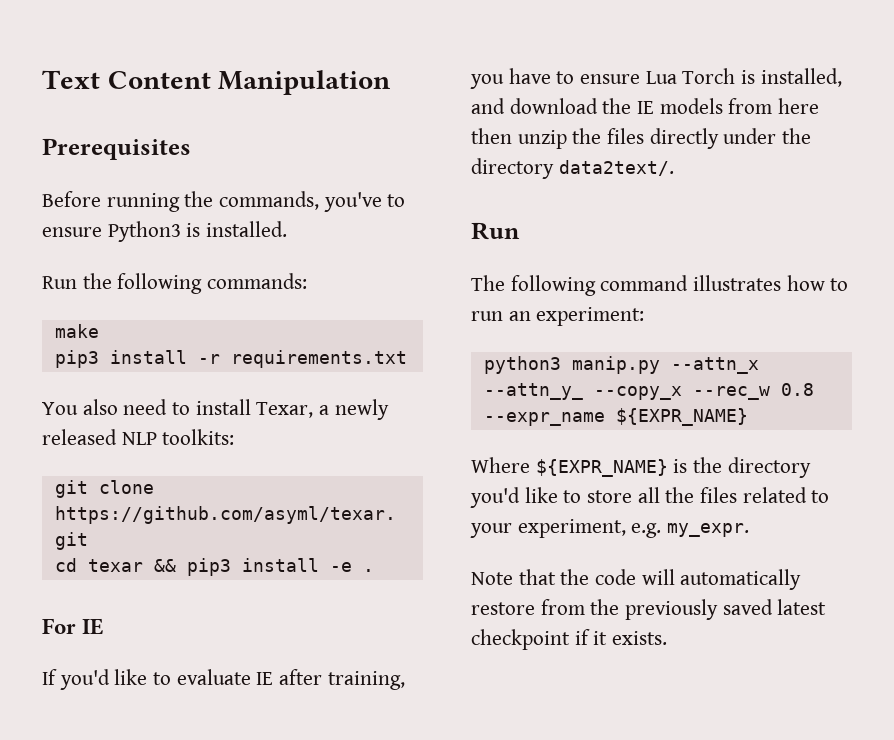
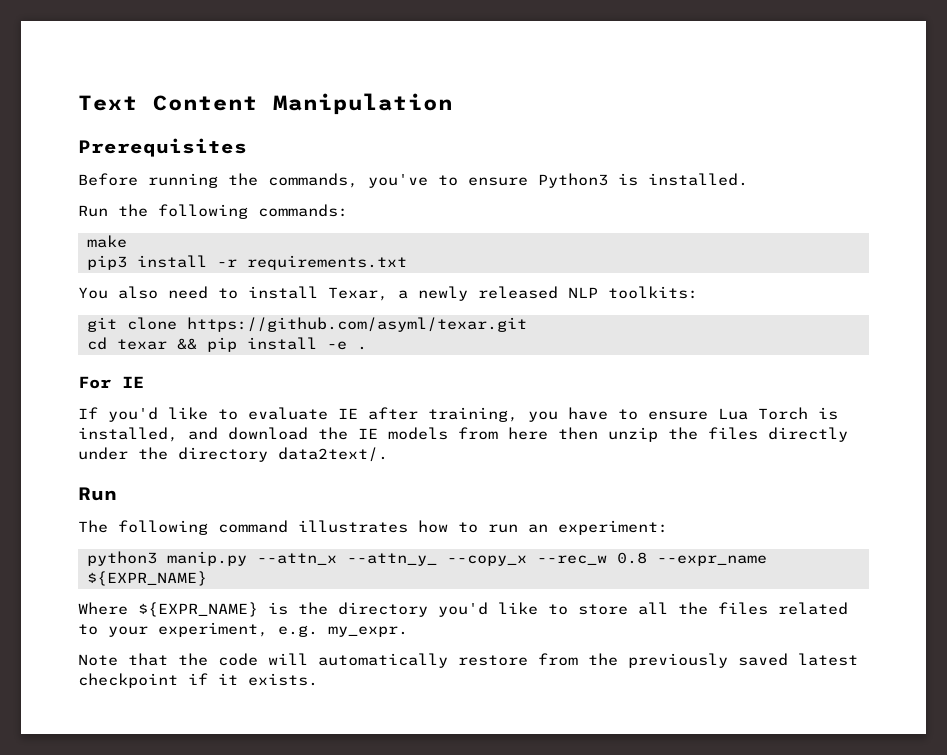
- cd texar && pip3 install -e .
+ cd texar && pip install -e .

